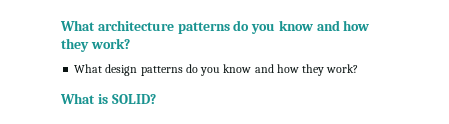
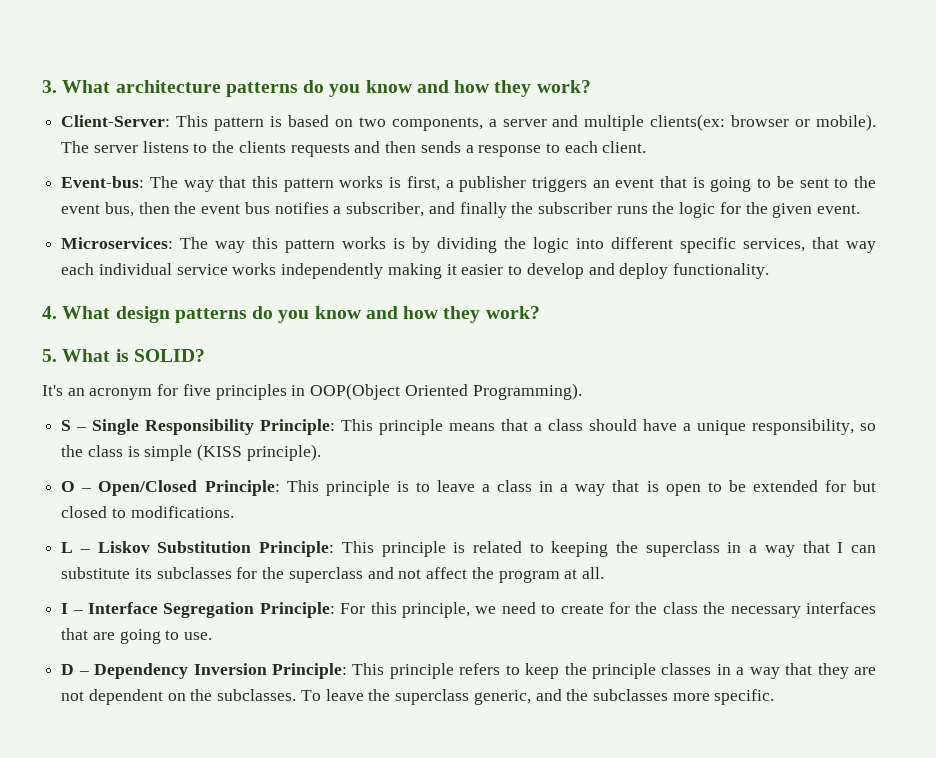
- What architecture patterns do you know and how they work?
+ 3. What architecture patterns do you know and how they work?
- What design patterns do you know and how they work?
+ Client-Server: This pattern is based on two components, a server and multiple clients(ex: browser or mobile). The server listens to the clients requests and then sends a response to each client.
+ Event-bus: The way that this pattern works is first, a publisher triggers an event that is going to be sent to the event bus, then the event bus notifies a subscriber, and finally the subscriber runs the logic for the given event.
+ Microservices: The way this pattern works is by dividing the logic into different specific services, that way each individual service works independently making it easier to develop and deploy functionality.
+ 4. What design patterns do you know and how they work?
- What is SOLID?
+ 5. What is SOLID?
+ It's an acronym for five principles in OOP(Object Oriented Programming).
+ S – Single Responsibility Principle: This principle means that a class should have a unique responsibility, so the class is simple (KISS principle).
+ O – Open/Closed Principle: This principle is to leave a class in a way that is open to be extended for but closed to modifications.
+ L – Liskov Substitution Principle: This principle is related to keeping the superclass in a way that I can substitute its subclasses for the superclass and not affect the program at all.
+ I – Interface Segregation Principle: For this principle, we need to create for the class the necessary interfaces that are going to use.
+ D – Dependency Inversion Principle: This principle refers to keep the principle classes in a way that they are not dependent on the subclasses. To leave the superclass generic, and the subclasses more specific.

